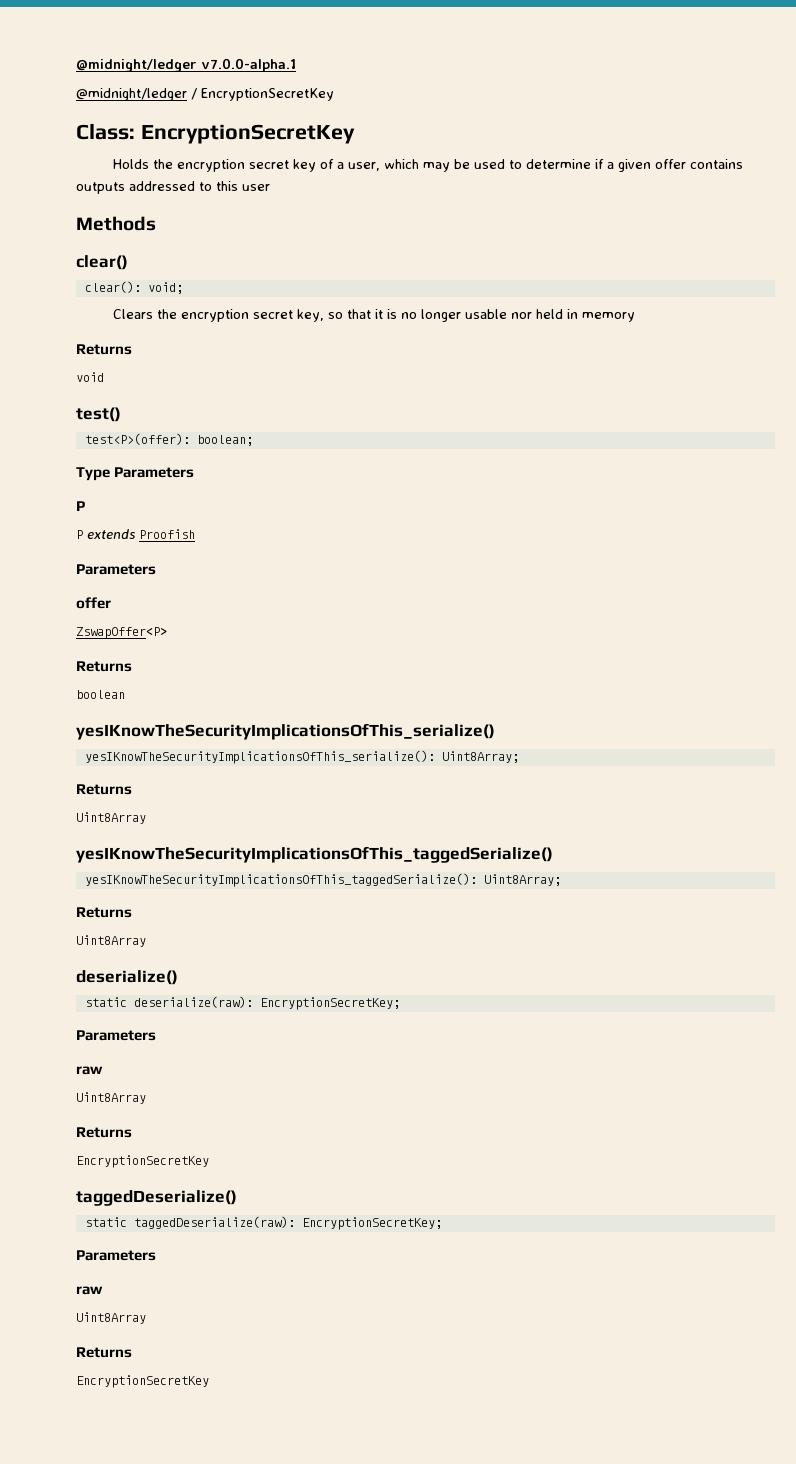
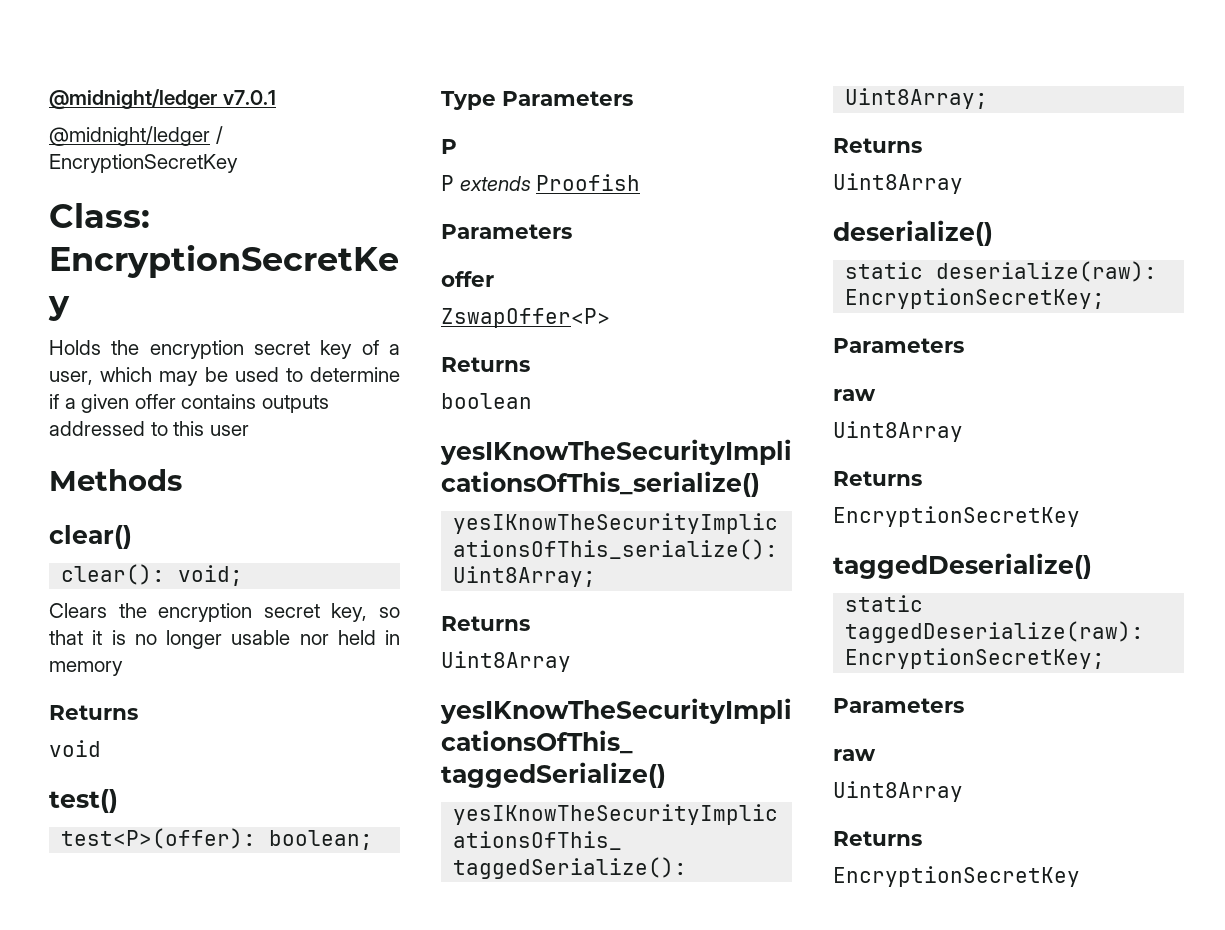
- @midnight/ledger v7.0.0-alpha.1
+ @midnight/ledger v7.0.1

